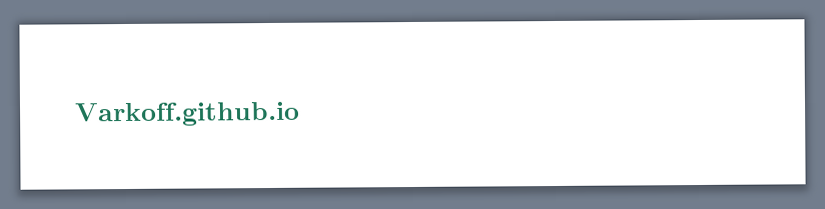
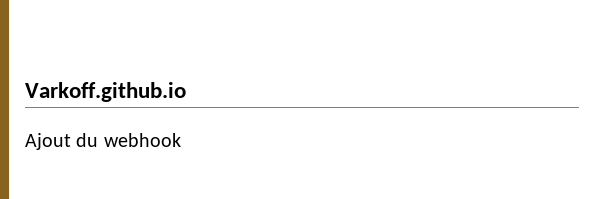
+ Ajout du webhook

